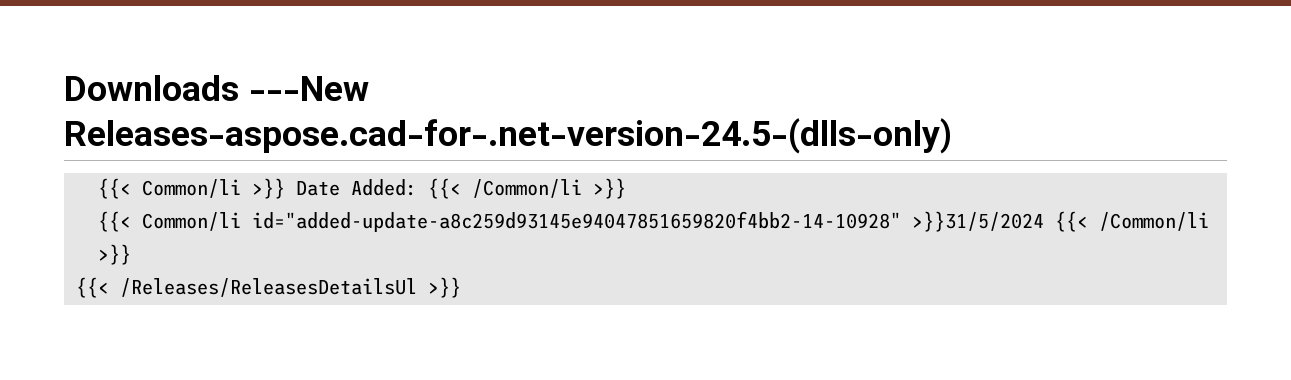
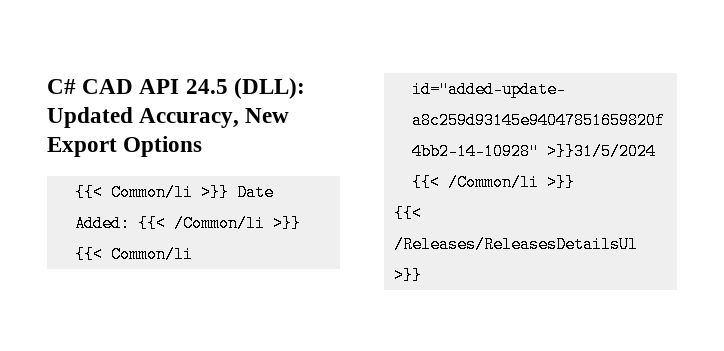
- Downloads ---New Releases-aspose.cad-for-.net-version-24.5-(dlls-only)
+ C# CAD API 24.5 (DLL): Updated Accuracy, New Export Options

